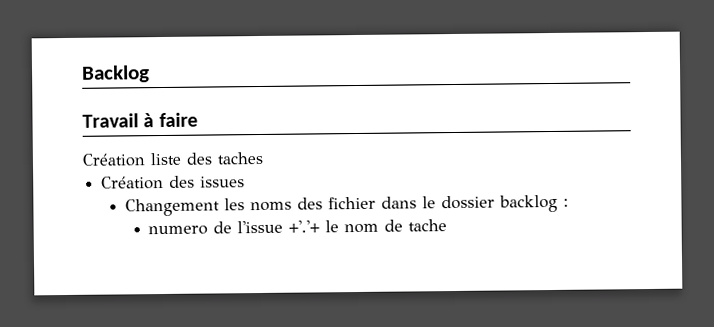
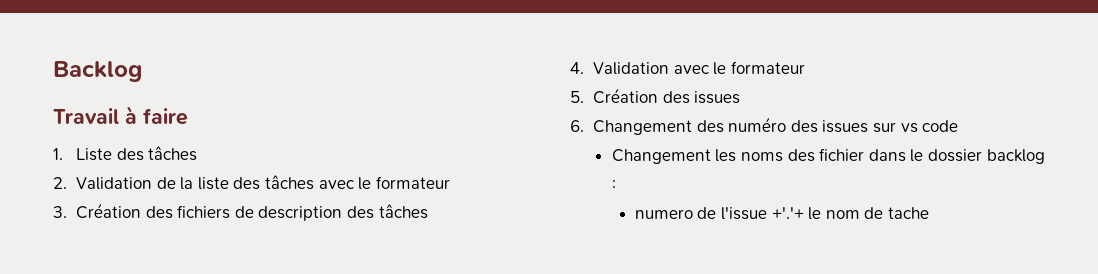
- Création liste des taches
- Création des issues
+ 1. Liste des tâches
+ 2. Validation de la liste des tâches avec le formateur
+ 3. Création des fichiers de description des tâches
+ 4. Validation avec le formateur
+ 5. Création des issues
+ 6. Changement des numéro des issues sur vs code

